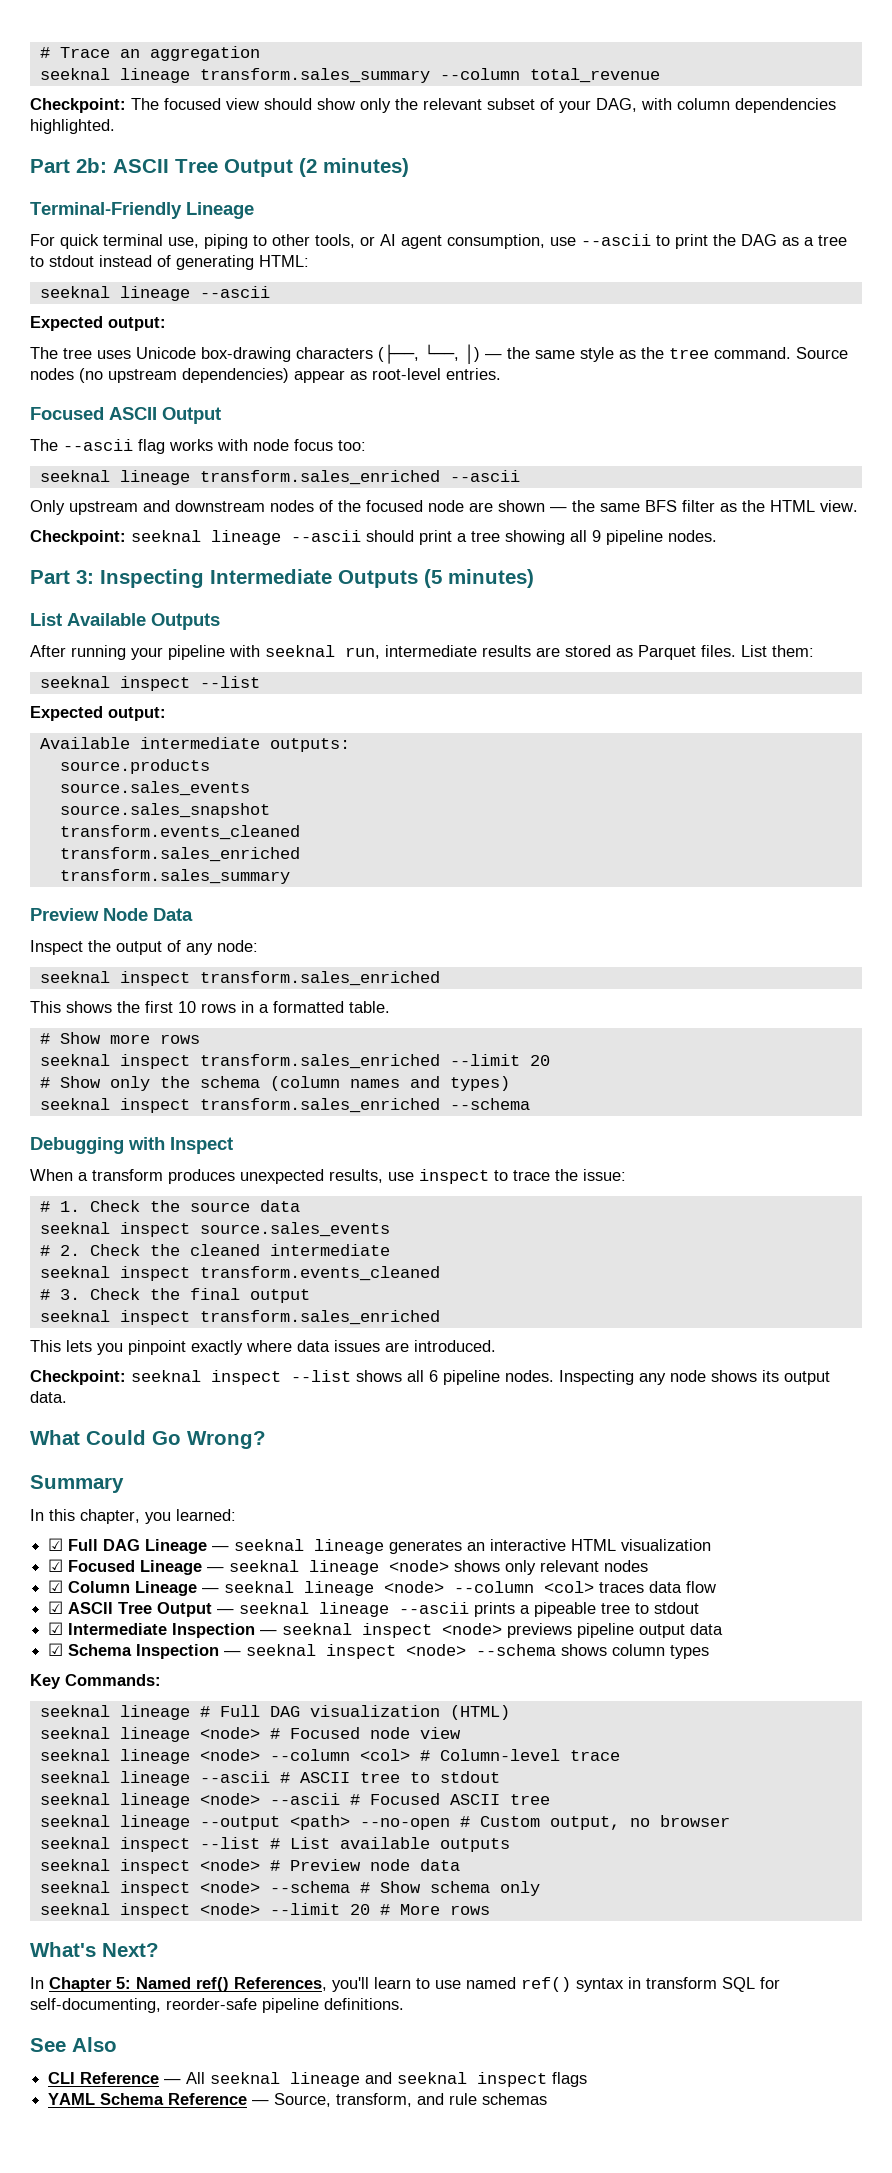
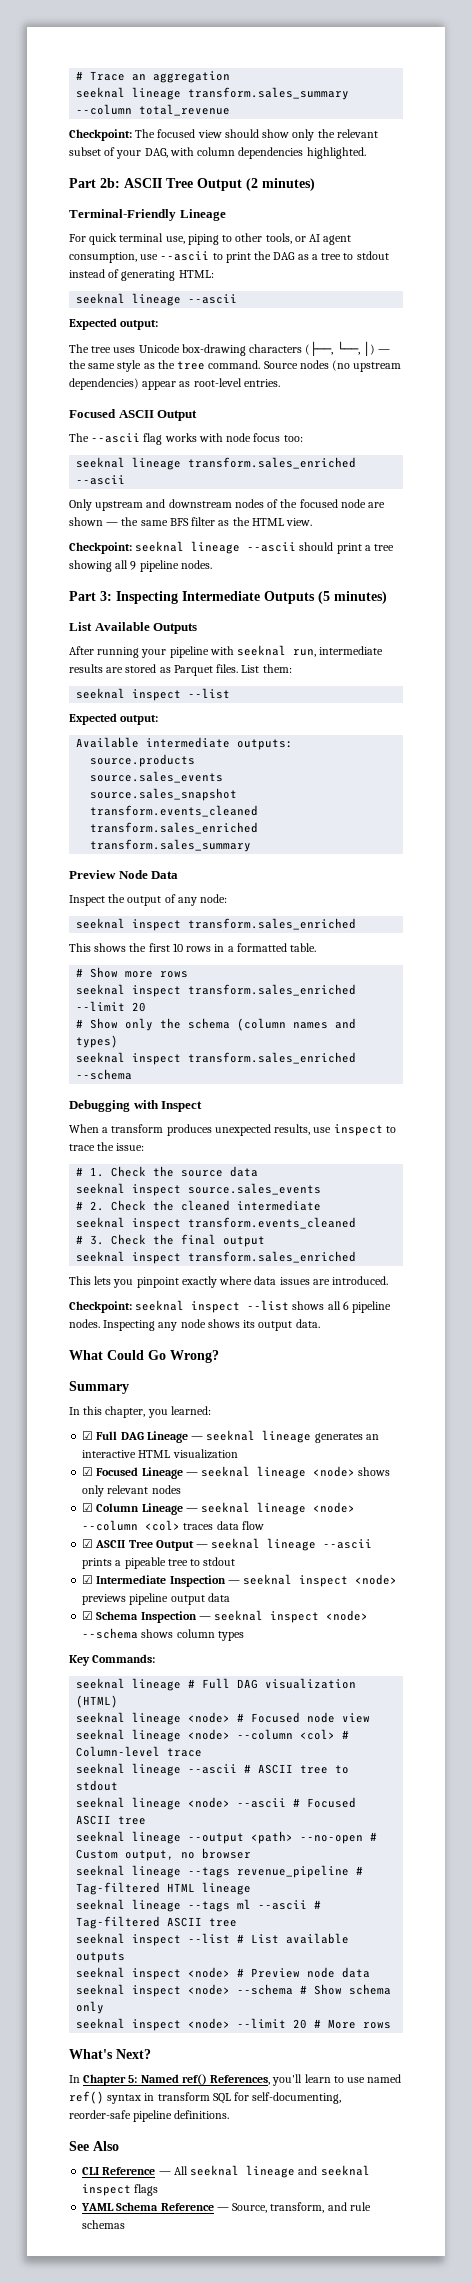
+ seeknal lineage --tags revenue_pipeline # Tag-filtered HTML lineage
+ seeknal lineage --tags ml --ascii # Tag-filtered ASCII tree

